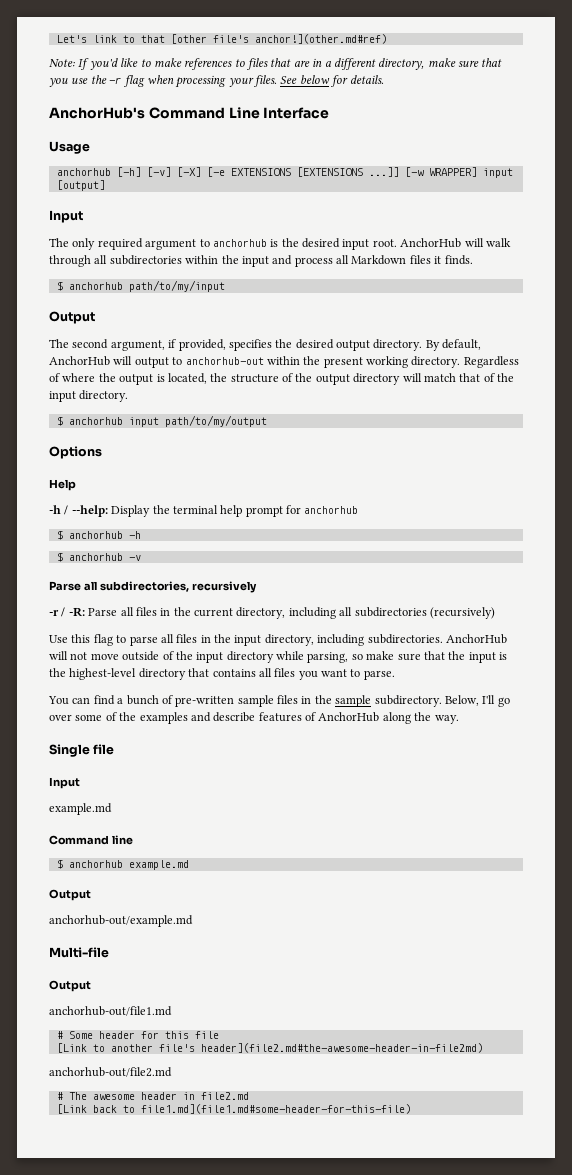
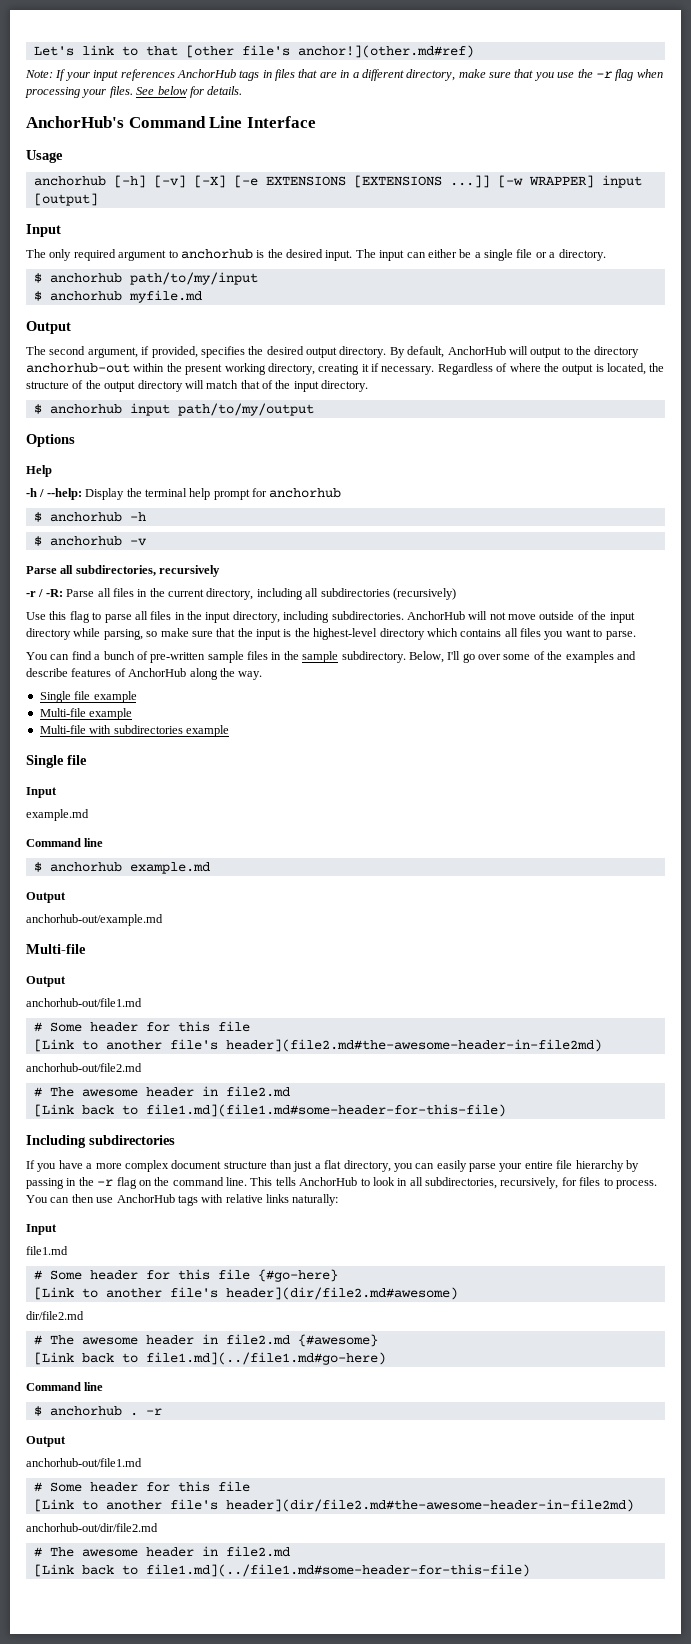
- Note: If you'd like to make references to files that are in a different directory, make sure that you use the -r flag when processing your files.
+ Note: If your input references AnchorHub tags in files that are in a different directory, make sure that you use the -r flag when processing your files.
- The only required argument to anchorhub is the desired input root. AnchorHub will walk through all subdirectories within the input and process all Markdown files it finds.
+ The only required argument to anchorhub is the desired input. The input can either be a single file or a directory.
+ $ anchorhub myfile.md
- By default, AnchorHub will output to anchorhub-out within the present working directory.
+ By default, AnchorHub will output to the directory anchorhub-out within the present working directory, creating it if necessary.
- AnchorHub will not move outside of the input directory while parsing, so make sure that the input is the highest-level directory that contains all files you want to parse.
+ AnchorHub will not move outside of the input directory while parsing, so make sure that the input is the highest-level directory which contains all files you want to parse.
+ Single file example
+ Multi-file example
+ Multi-file with subdirectories example
+ Including subdirectories
+ If you have a more complex document structure than just a flat directory, you can easily parse your entire file hierarchy by passing in the -r flag on the command line. This tells AnchorHub to look in all subdirectories, recursively, for files to process. You can then use AnchorHub tags with relative links naturally:
+ Input
+ file1.md
+ # Some header for this file {#go-here}
+ [Link to another file's header](dir/file2.md#awesome)
+ dir/file2.md
+ # The awesome header in file2.md {#awesome}
+ [Link back to file1.md](../file1.md#go-here)
+ Command line
+ $ anchorhub . -r
+ Output
+ anchorhub-out/file1.md
+ # Some header for this file
+ [Link to another file's header](dir/file2.md#the-awesome-header-in-file2md)
+ anchorhub-out/dir/file2.md
+ # The awesome header in file2.md
+ [Link back to file1.md](../file1.md#some-header-for-this-file)

